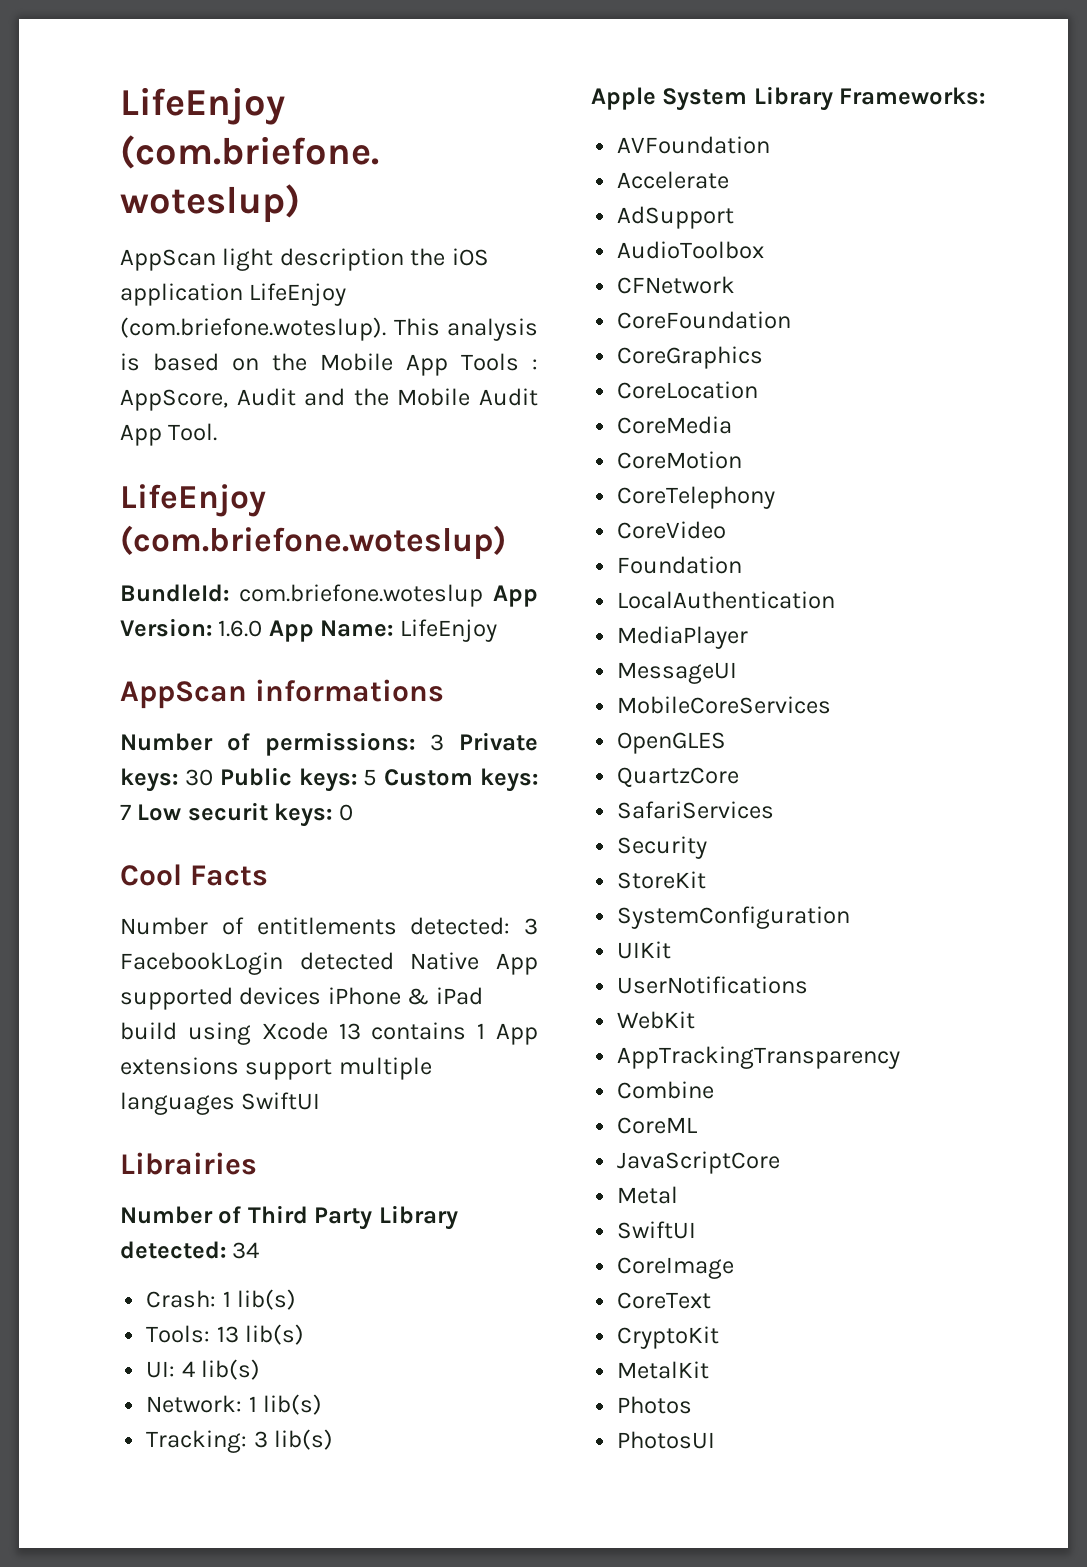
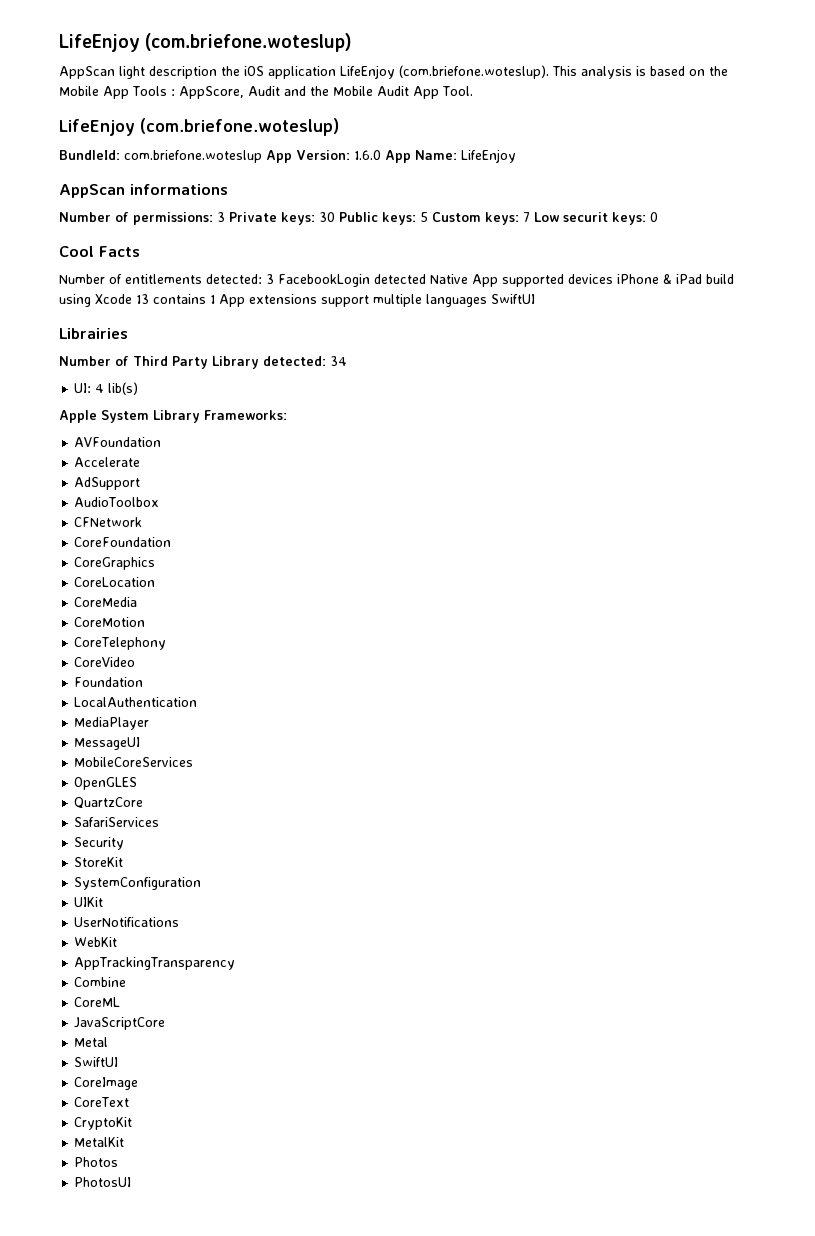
- Crash: 1 lib(s)
- Tools: 13 lib(s)
  UI: 4 lib(s)
- Network: 1 lib(s)
- Tracking: 3 lib(s)

